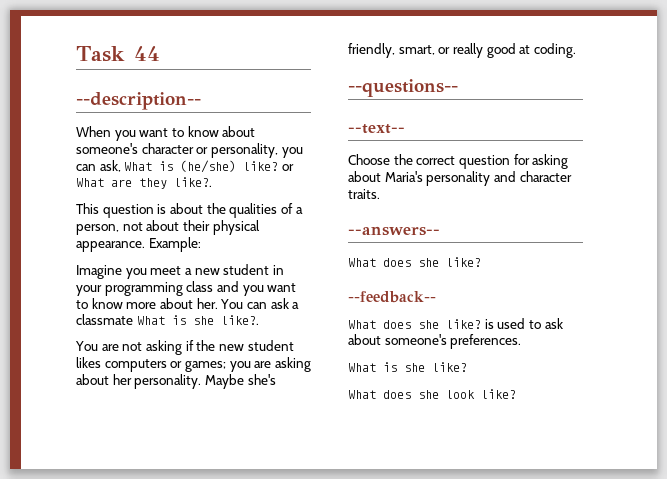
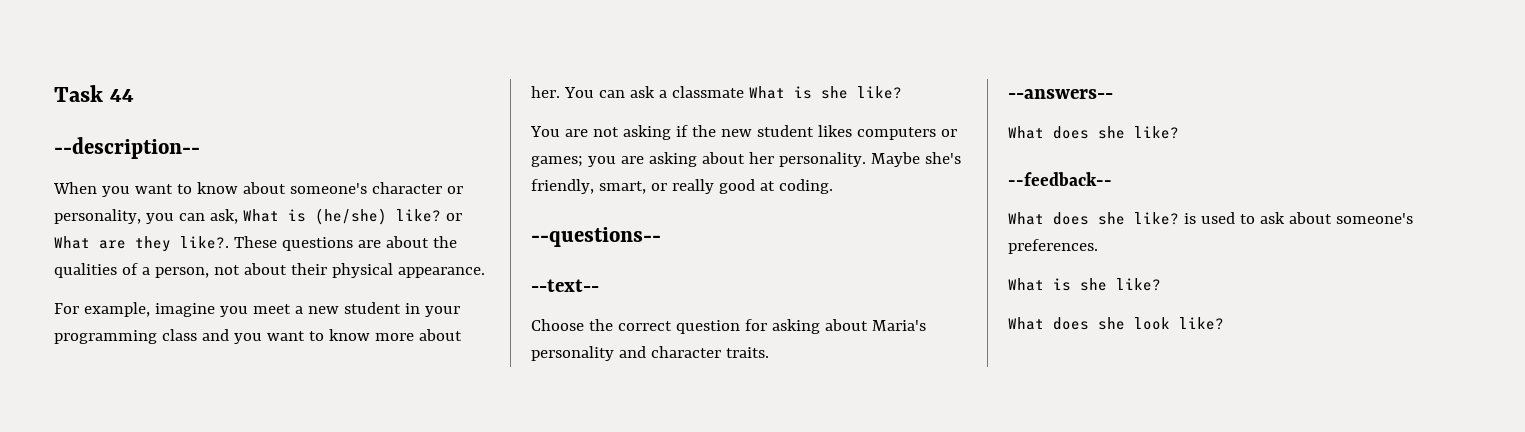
- When you want to know about someone's character or personality, you can ask, What is (he/she) like? or What are they like?.
- This question is about the qualities of a person, not about their physical appearance. Example:
- Imagine you meet a new student in your programming class and you want to know more about her.
+ When you want to know about someone's character or personality, you can ask, What is (he/she) like? or What are they like?. These questions are about the qualities of a person, not about their physical appearance.
+ For example, imagine you meet a new student in your programming class and you want to know more about her.
- You can ask a classmate What is she like?.
+ You can ask a classmate What is she like?

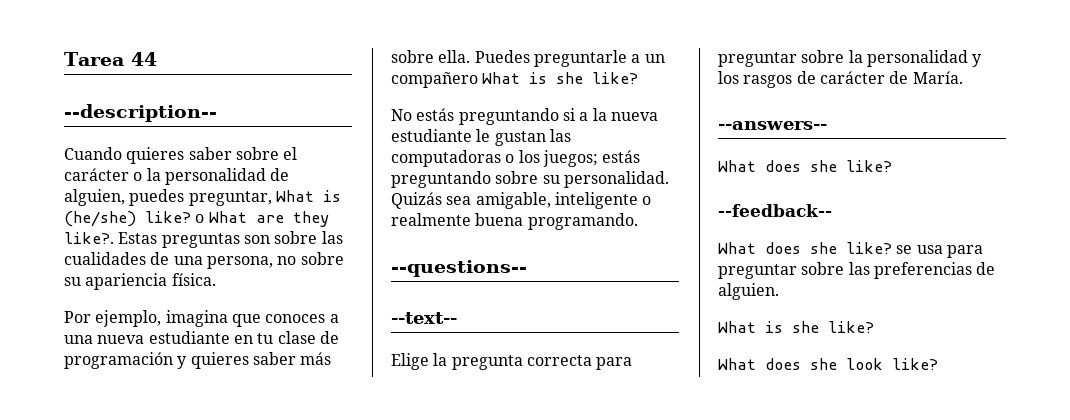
- Task 44
+ Tarea 44
- When you want to know about someone's character or personality, you can ask, What is (he/she) like? or What are they like?.
+ Cuando quieres saber sobre el carácter o la personalidad de alguien, puedes preguntar, What is (he/she) like? o What are they like?.
- These questions are about the qualities of a person, not about their physical appearance.
- For example, imagine you meet a new student in your programming class and you want to know more about her. You can ask a classmate What is she like?
- You are not asking if the new student likes computers or games; you are asking about her personality. Maybe she's friendly, smart, or really good at coding.
+ Estas preguntas son sobre las cualidades de una persona, no sobre su apariencia física.
+ Por ejemplo, imagina que conoces a una nueva estudiante en tu clase de programación y quieres saber más sobre ella. Puedes preguntarle a un compañero What is she like?
+ No estás preguntando si a la nueva estudiante le gustan las computadoras o los juegos; estás preguntando sobre su personalidad. Quizás sea amigable, inteligente o realmente buena programando.
  --questions--
  --text--
- Choose the correct question for asking about Maria's personality and character traits.
+ Elige la pregunta correcta para preguntar sobre la personalidad y los rasgos de carácter de María.
- What does she like? is used to ask about someone's preferences.
+ What does she like? se usa para preguntar sobre las preferencias de alguien.

